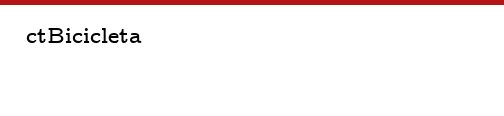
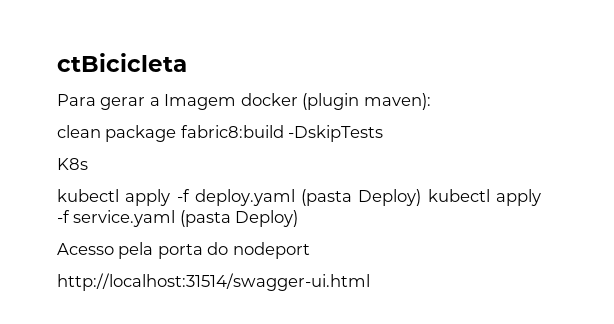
+ Para gerar a Imagem docker (plugin maven):
+ clean package fabric8:build -DskipTests
+ K8s
+ kubectl apply -f deploy.yaml (pasta Deploy) kubectl apply -f service.yaml (pasta Deploy)
+ Acesso pela porta do nodeport
+ http://localhost:31514/swagger-ui.html

